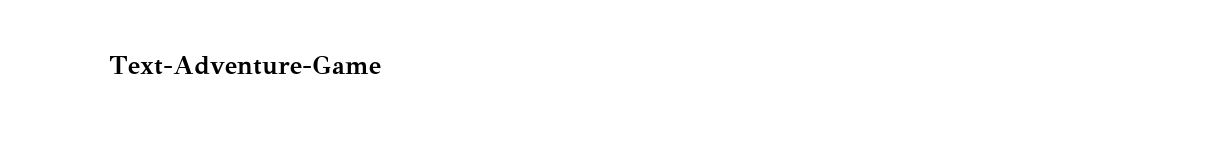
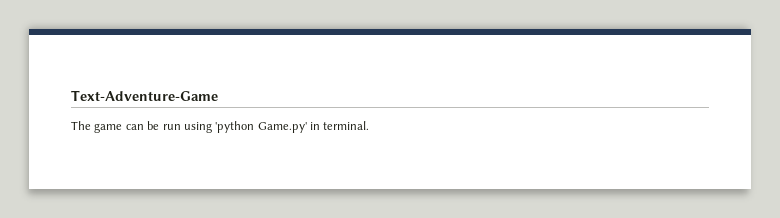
+ The game can be run using 'python Game.py' in terminal.

